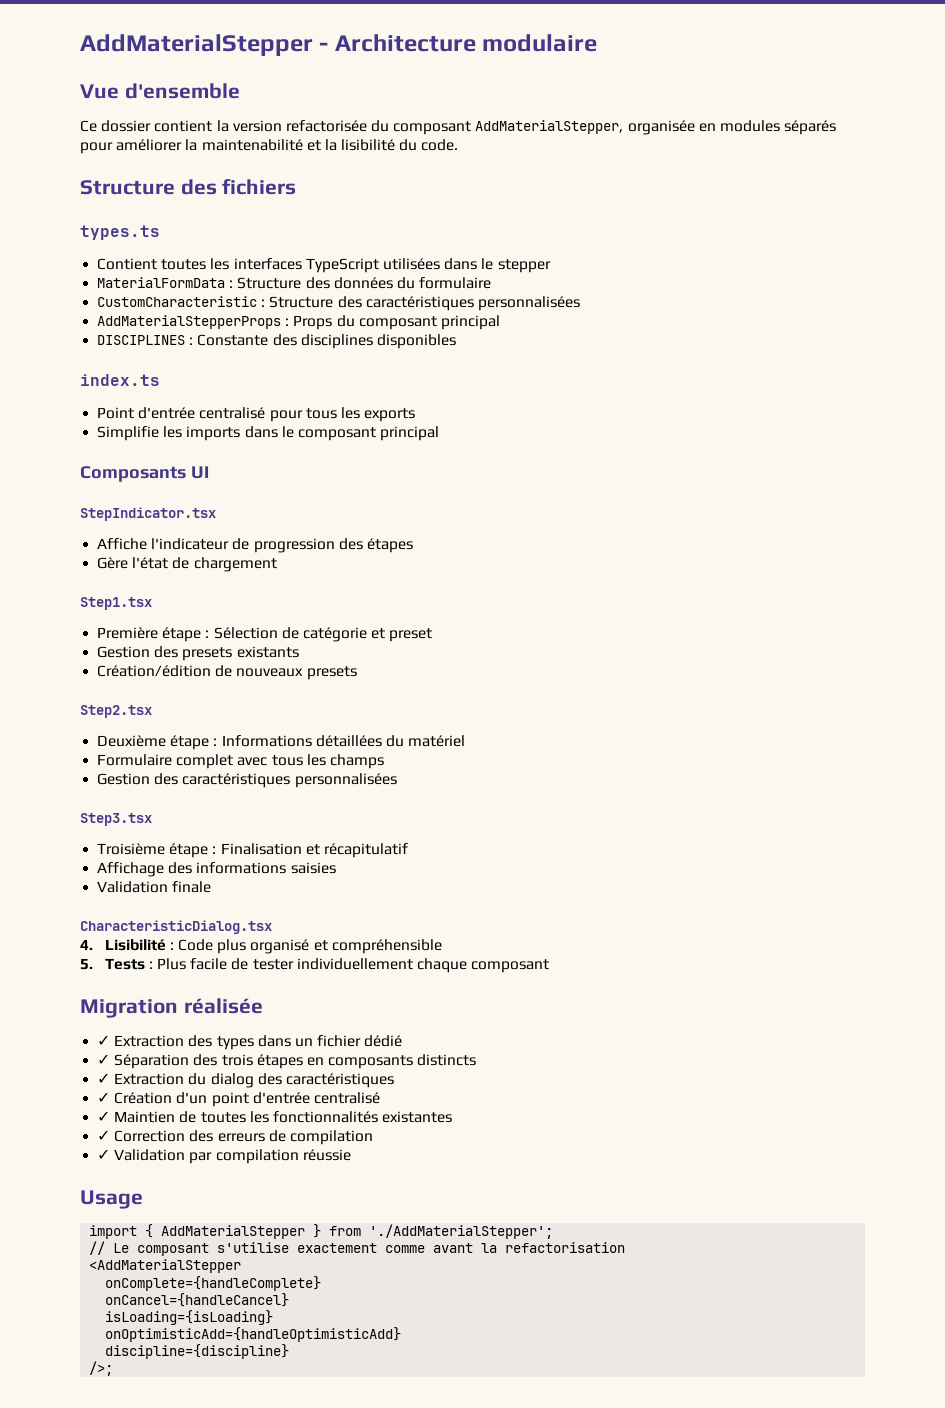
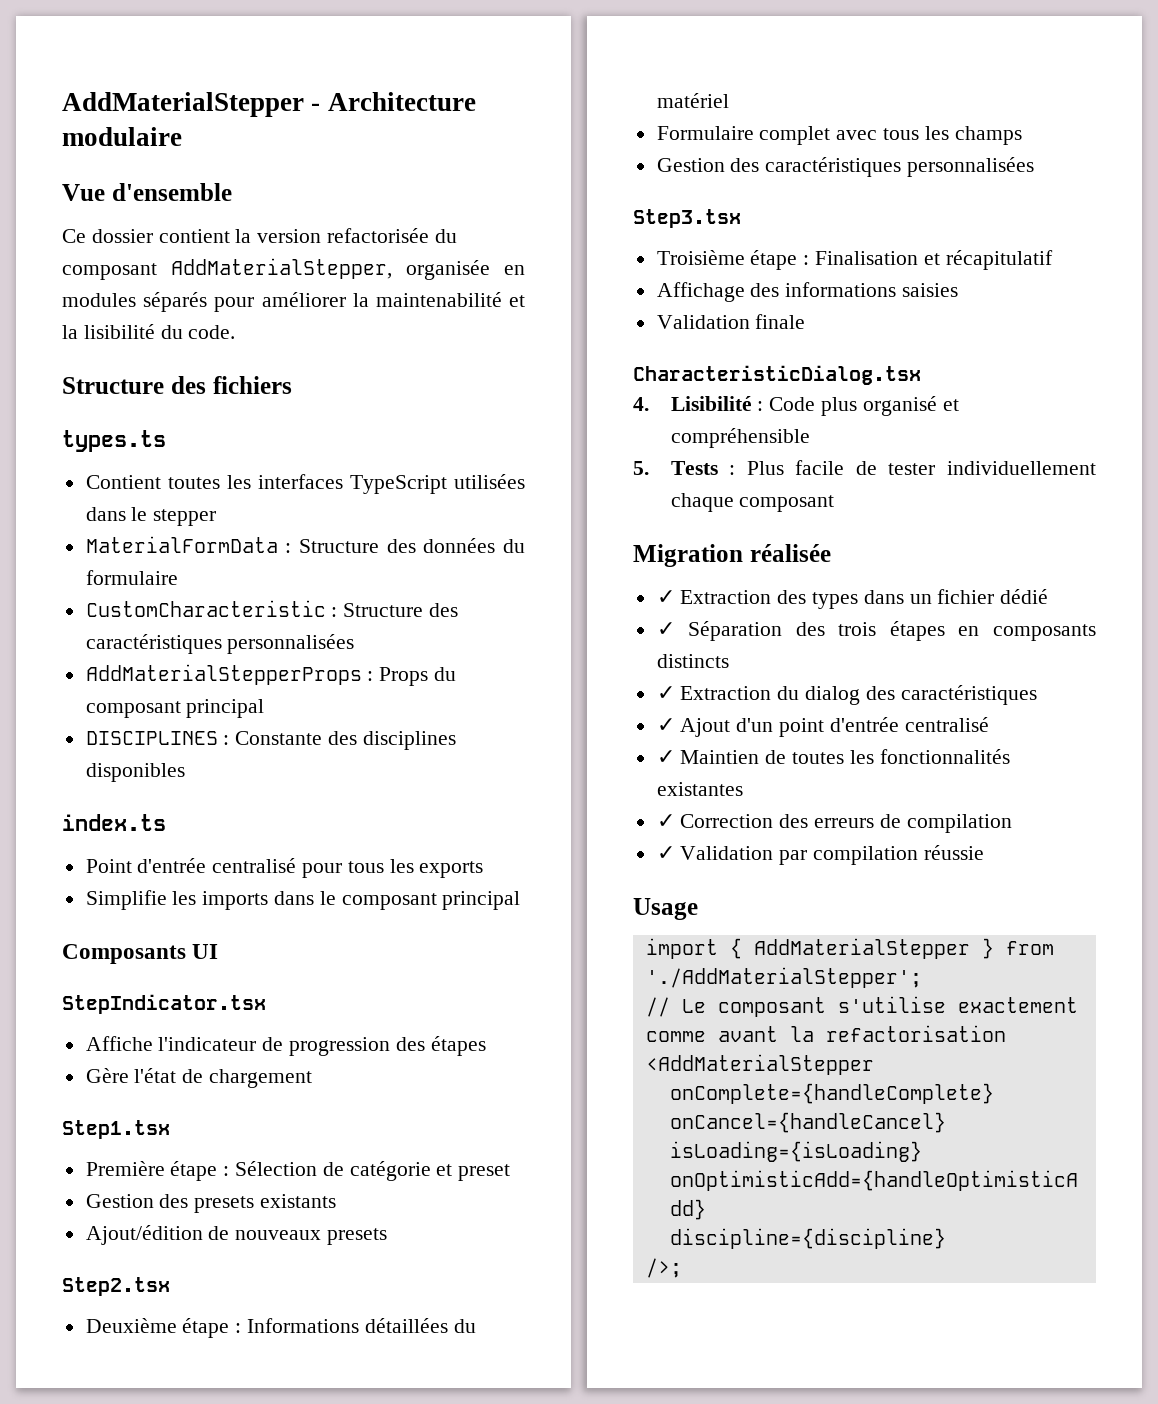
- Création/édition de nouveaux presets
+ Ajout/édition de nouveaux presets
- ✓ Création d'un point d'entrée centralisé
+ ✓ Ajout d'un point d'entrée centralisé

